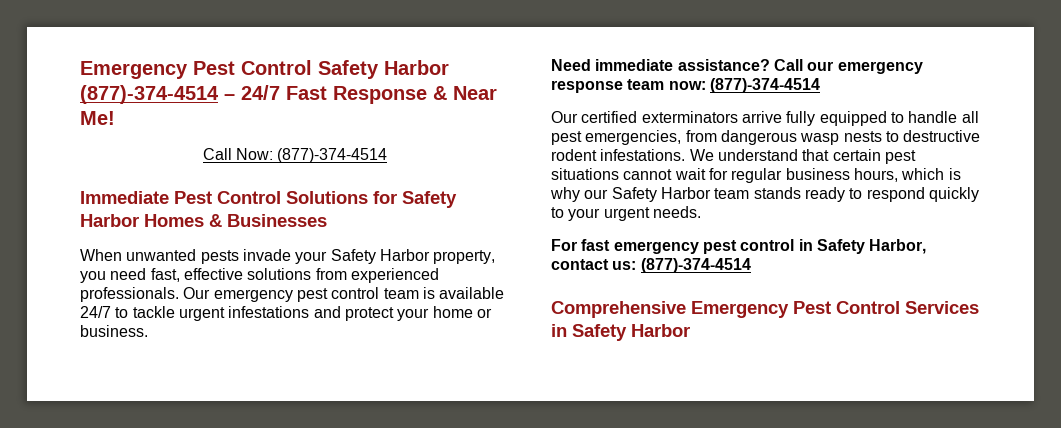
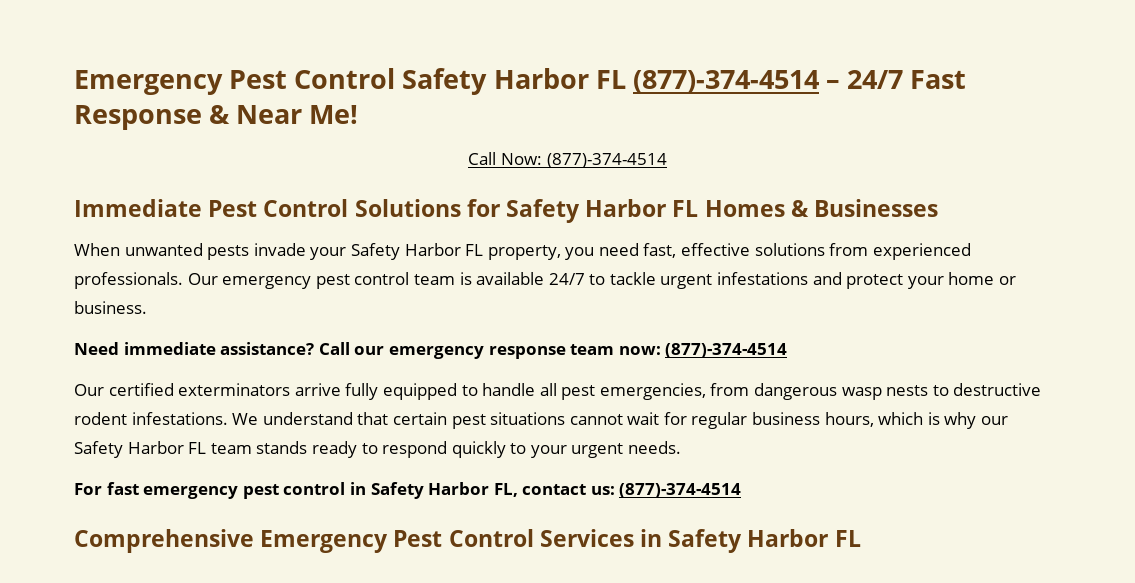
- Emergency Pest Control Safety Harbor (877)-374-4514 – 24/7 Fast Response & Near Me!
+ Emergency Pest Control Safety Harbor FL (877)-374-4514 – 24/7 Fast Response & Near Me!
- Immediate Pest Control Solutions for Safety Harbor Homes & Businesses
+ Immediate Pest Control Solutions for Safety Harbor FL Homes & Businesses
- When unwanted pests invade your Safety Harbor property, you need fast, effective solutions from experienced professionals.
+ When unwanted pests invade your Safety Harbor FL property, you need fast, effective solutions from experienced professionals.
- We understand that certain pest situations cannot wait for regular business hours, which is why our Safety Harbor team stands ready to respond quickly to your urgent needs.
+ We understand that certain pest situations cannot wait for regular business hours, which is why our Safety Harbor FL team stands ready to respond quickly to your urgent needs.
- For fast emergency pest control in Safety Harbor, contact us: (877)-374-4514
+ For fast emergency pest control in Safety Harbor FL, contact us: (877)-374-4514
- Comprehensive Emergency Pest Control Services in Safety Harbor
+ Comprehensive Emergency Pest Control Services in Safety Harbor FL

